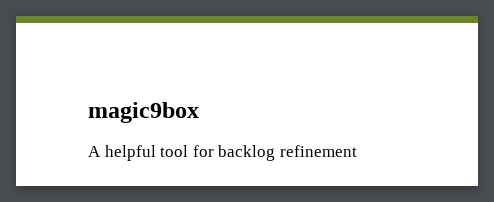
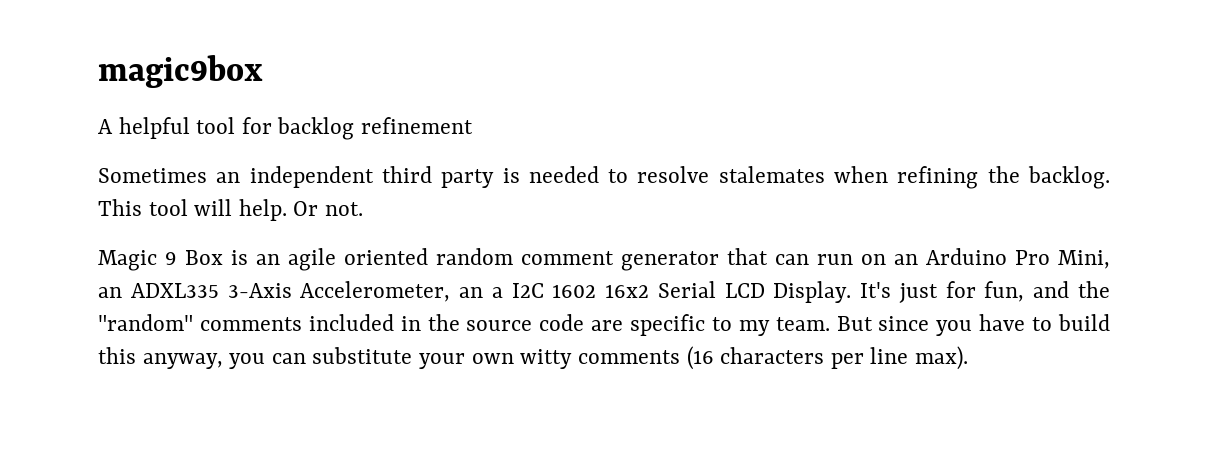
+ Sometimes an independent third party is needed to resolve stalemates when refining the backlog. This tool will help. Or not.
+ Magic 9 Box is an agile oriented random comment generator that can run on an Arduino Pro Mini, an ADXL335 3-Axis Accelerometer, an a I2C 1602 16x2 Serial LCD Display. It's just for fun, and the "random" comments included in the source code are specific to my team. But since you have to build this anyway, you can substitute your own witty comments (16 characters per line max).

